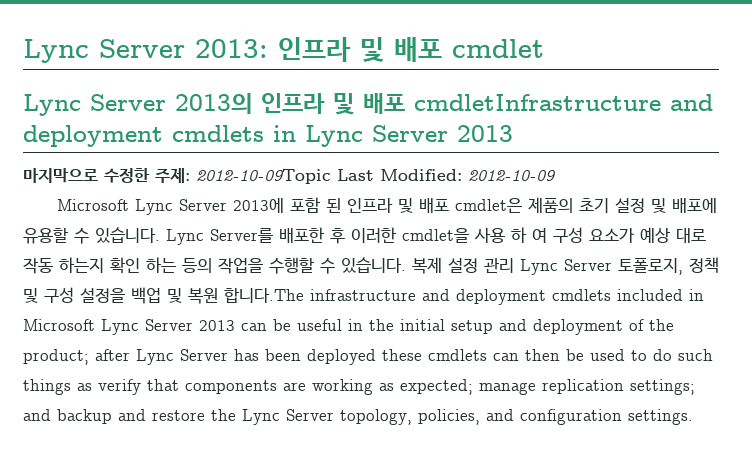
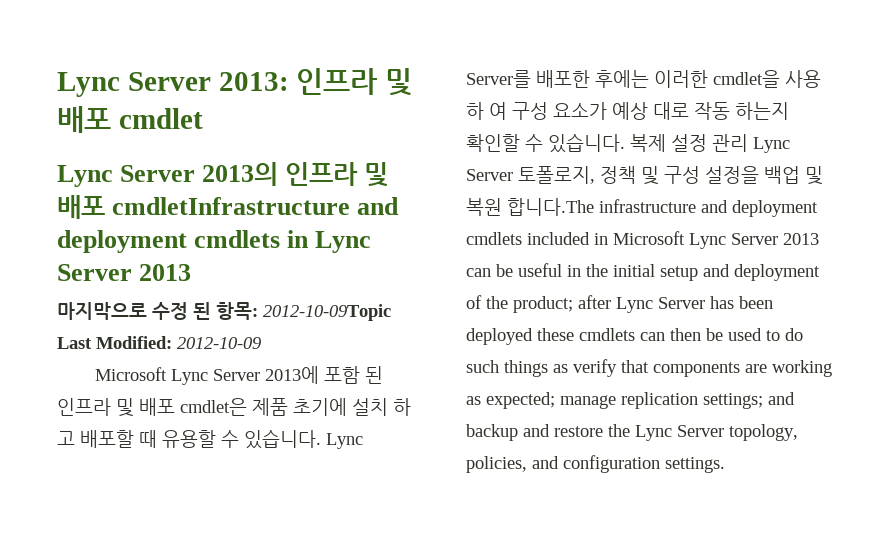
- 마지막으로 수정한 주제: 2012-10-09Topic Last Modified: 2012-10-09
+ 마지막으로 수정 된 항목: 2012-10-09Topic Last Modified: 2012-10-09
- Microsoft Lync Server 2013에 포함 된 인프라 및 배포 cmdlet은 제품의 초기 설정 및 배포에 유용할 수 있습니다.
+ Microsoft Lync Server 2013에 포함 된 인프라 및 배포 cmdlet은 제품 초기에 설치 하 고 배포할 때 유용할 수 있습니다.
- Lync Server를 배포한 후 이러한 cmdlet을 사용 하 여 구성 요소가 예상 대로 작동 하는지 확인 하는 등의 작업을 수행할 수 있습니다.
+ Lync Server를 배포한 후에는 이러한 cmdlet을 사용 하 여 구성 요소가 예상 대로 작동 하는지 확인할 수 있습니다.

